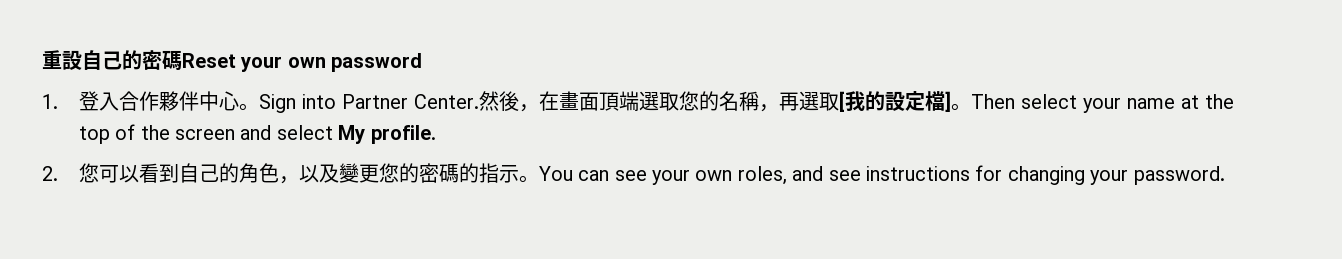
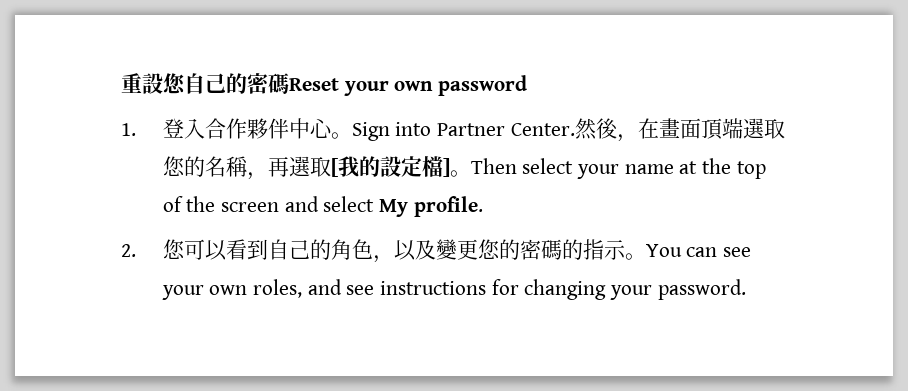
- 重設自己的密碼Reset your own password
+ 重設您自己的密碼Reset your own password

